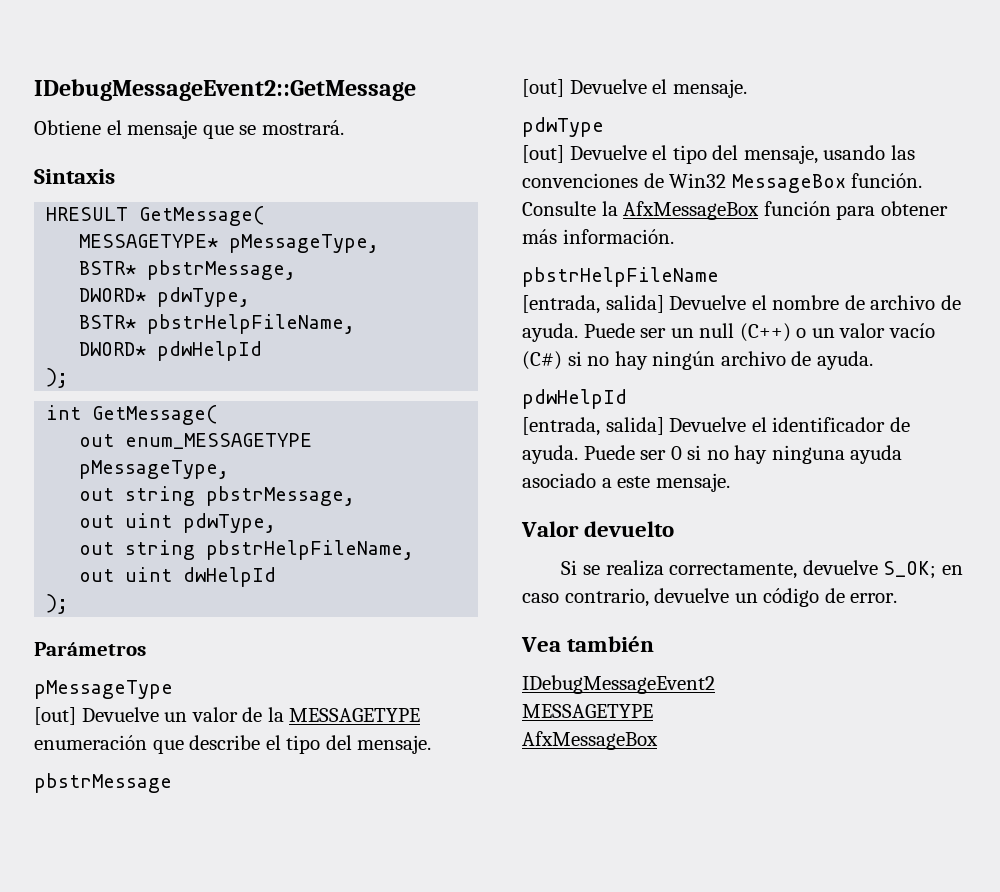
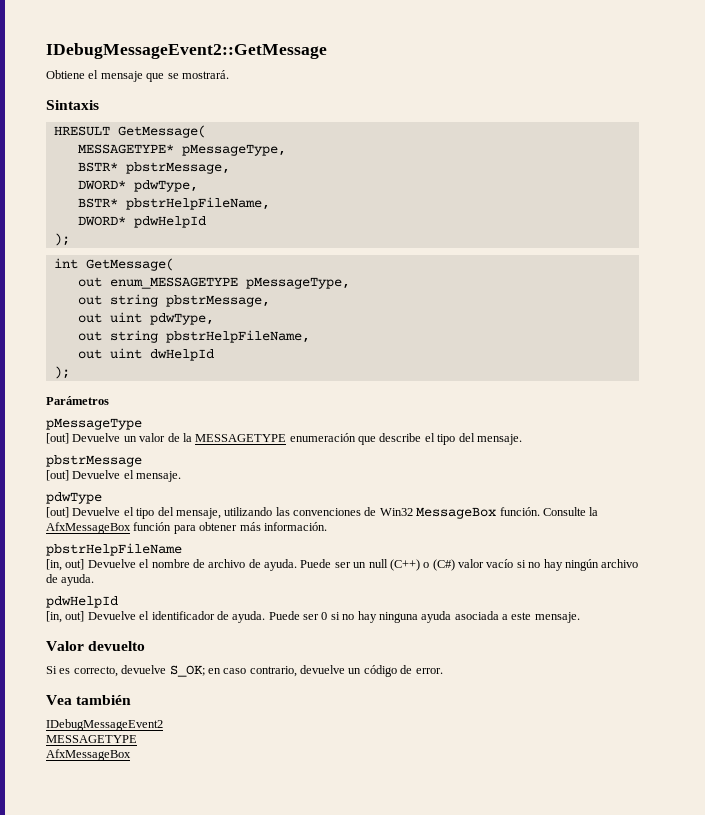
- [out] Devuelve el tipo del mensaje, usando las convenciones de Win32 MessageBox función.
+ [out] Devuelve el tipo del mensaje, utilizando las convenciones de Win32 MessageBox función.
- [entrada, salida] Devuelve el nombre de archivo de ayuda.
+ [in, out] Devuelve el nombre de archivo de ayuda.
- Puede ser un null (C++) o un valor vacío (C#) si no hay ningún archivo de ayuda.
+ Puede ser un null (C++) o (C#) valor vacío si no hay ningún archivo de ayuda.
- [entrada, salida] Devuelve el identificador de ayuda.
+ [in, out] Devuelve el identificador de ayuda.
- Puede ser 0 si no hay ninguna ayuda asociado a este mensaje.
+ Puede ser 0 si no hay ninguna ayuda asociada a este mensaje.
- Si se realiza correctamente, devuelve S_OK; en caso contrario, devuelve un código de error.
+ Si es correcto, devuelve S_OK; en caso contrario, devuelve un código de error.

